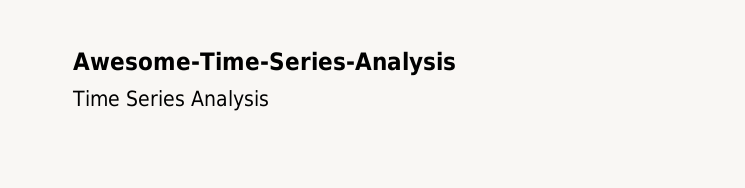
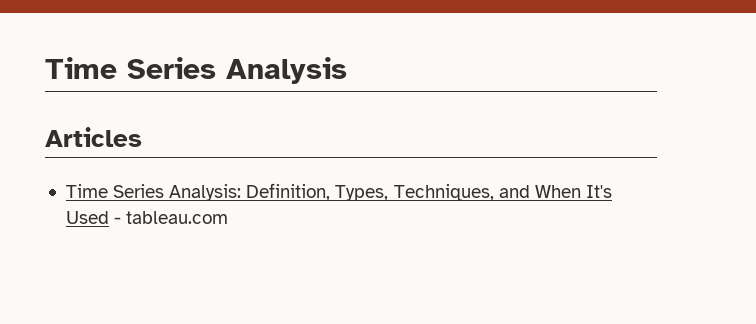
- Awesome-Time-Series-Analysis
  Time Series Analysis
+ Articles
+ Time Series Analysis: Definition, Types, Techniques, and When It's Used - tableau.com

